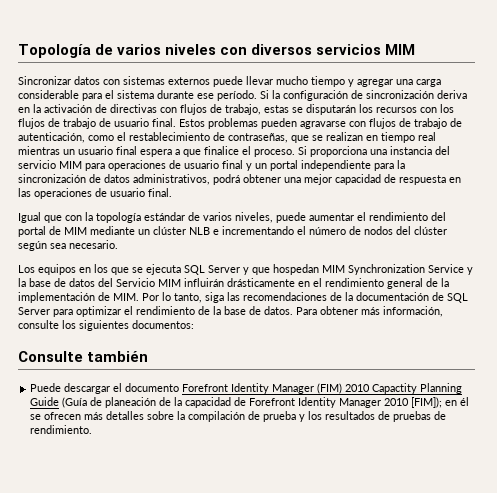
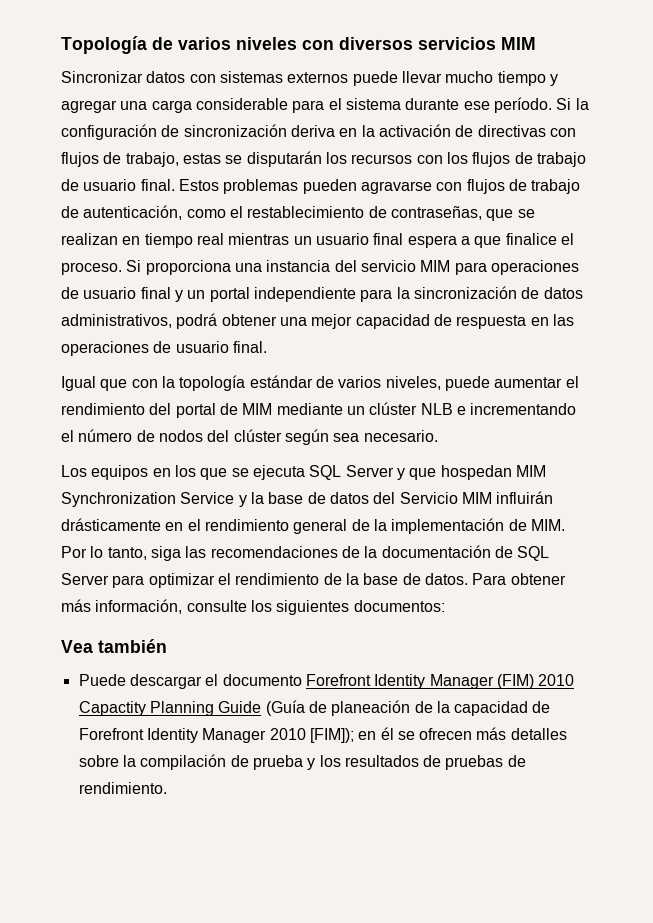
- Consulte también
+ Vea también

